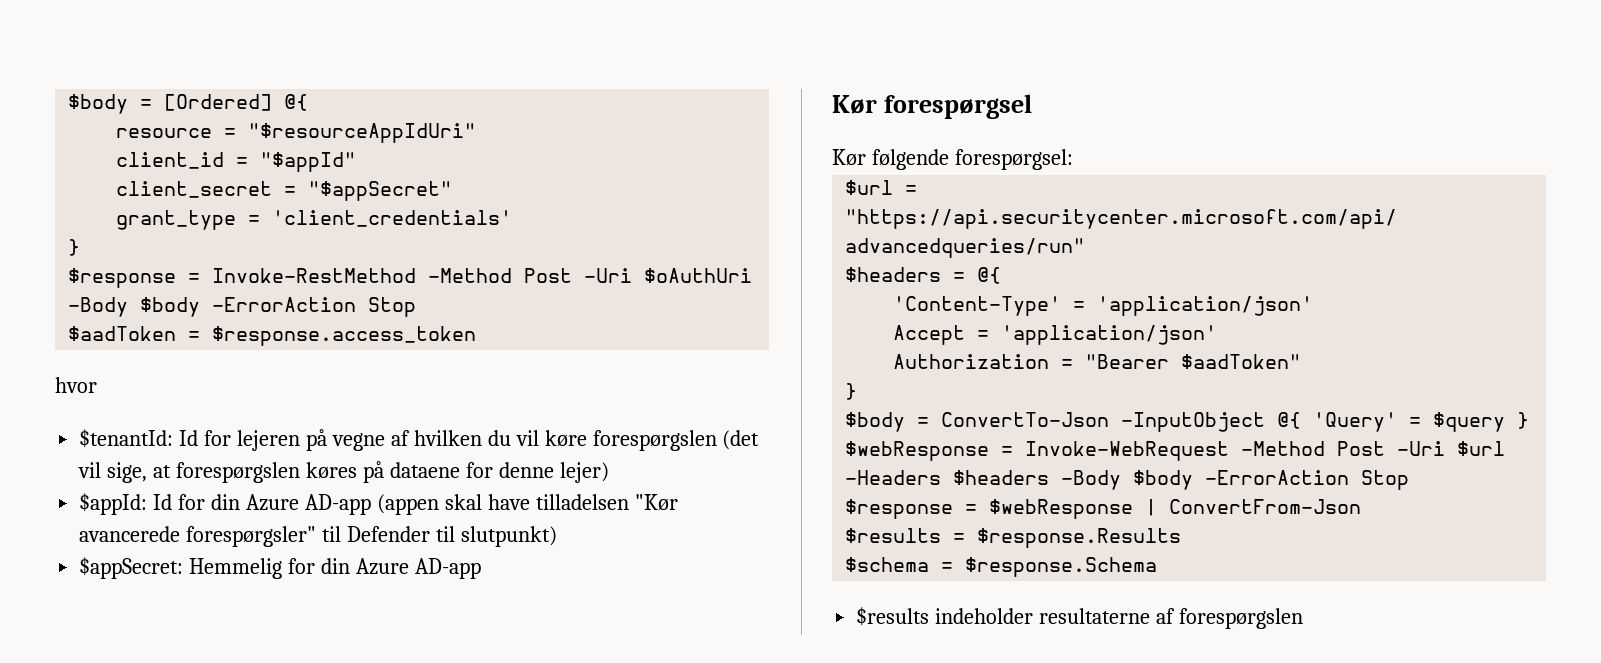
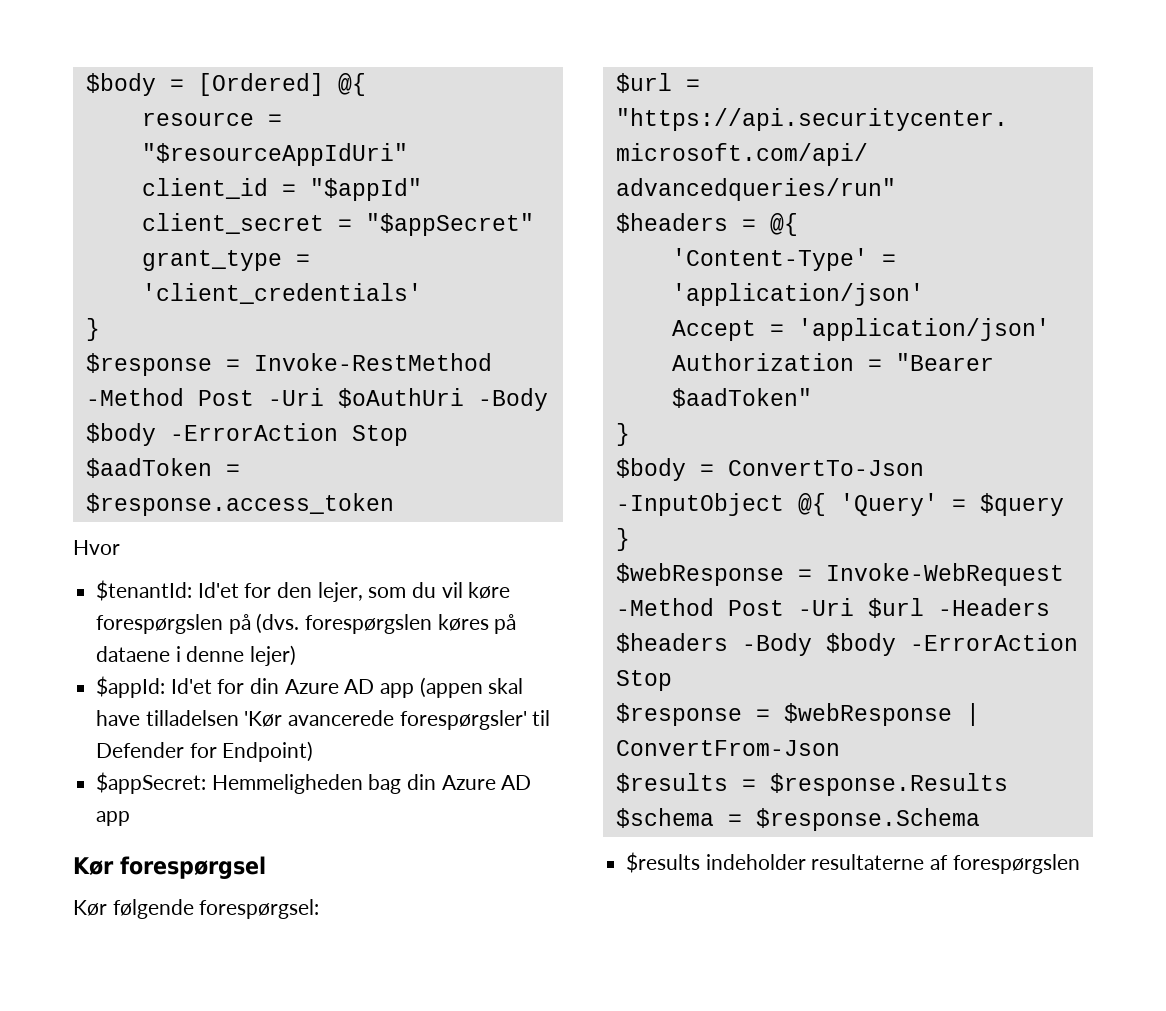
- hvor
+ Hvor
- $tenantId: Id for lejeren på vegne af hvilken du vil køre forespørgslen (det vil sige, at forespørgslen køres på dataene for denne lejer)
+ $tenantId: Id'et for den lejer, som du vil køre forespørgslen på (dvs. forespørgslen køres på dataene i denne lejer)
- $appId: Id for din Azure AD-app (appen skal have tilladelsen "Kør avancerede forespørgsler" til Defender til slutpunkt)
- $appSecret: Hemmelig for din Azure AD-app
+ $appId: Id'et for din Azure AD app (appen skal have tilladelsen 'Kør avancerede forespørgsler' til Defender for Endpoint)
+ $appSecret: Hemmeligheden bag din Azure AD app

